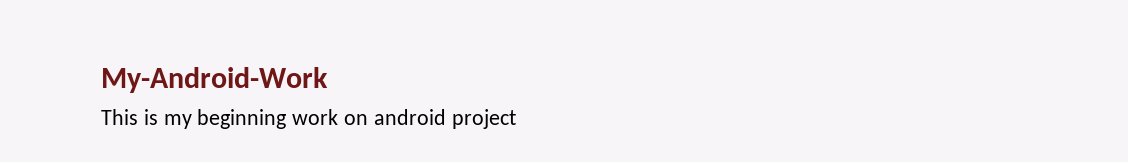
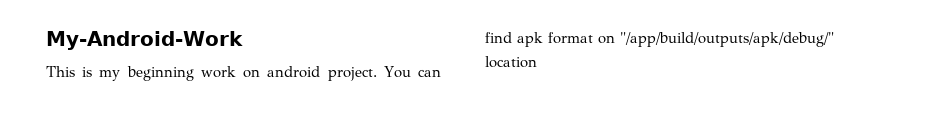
- This is my beginning work on android project
+ This is my beginning work on android project. You can find apk format on "/app/build/outputs/apk/debug/" location

